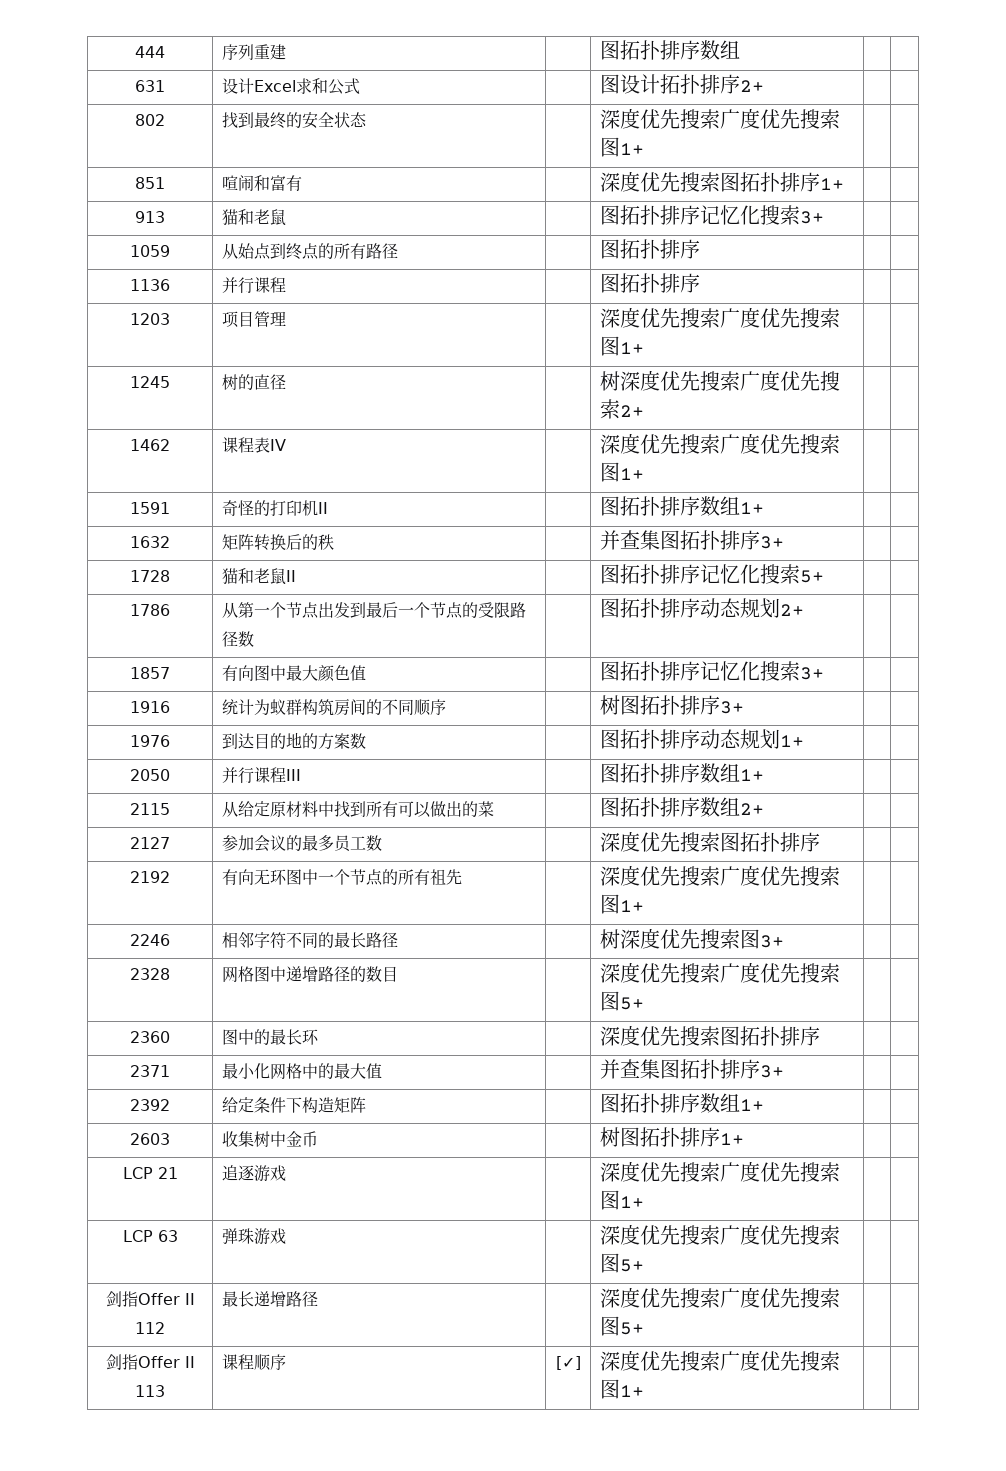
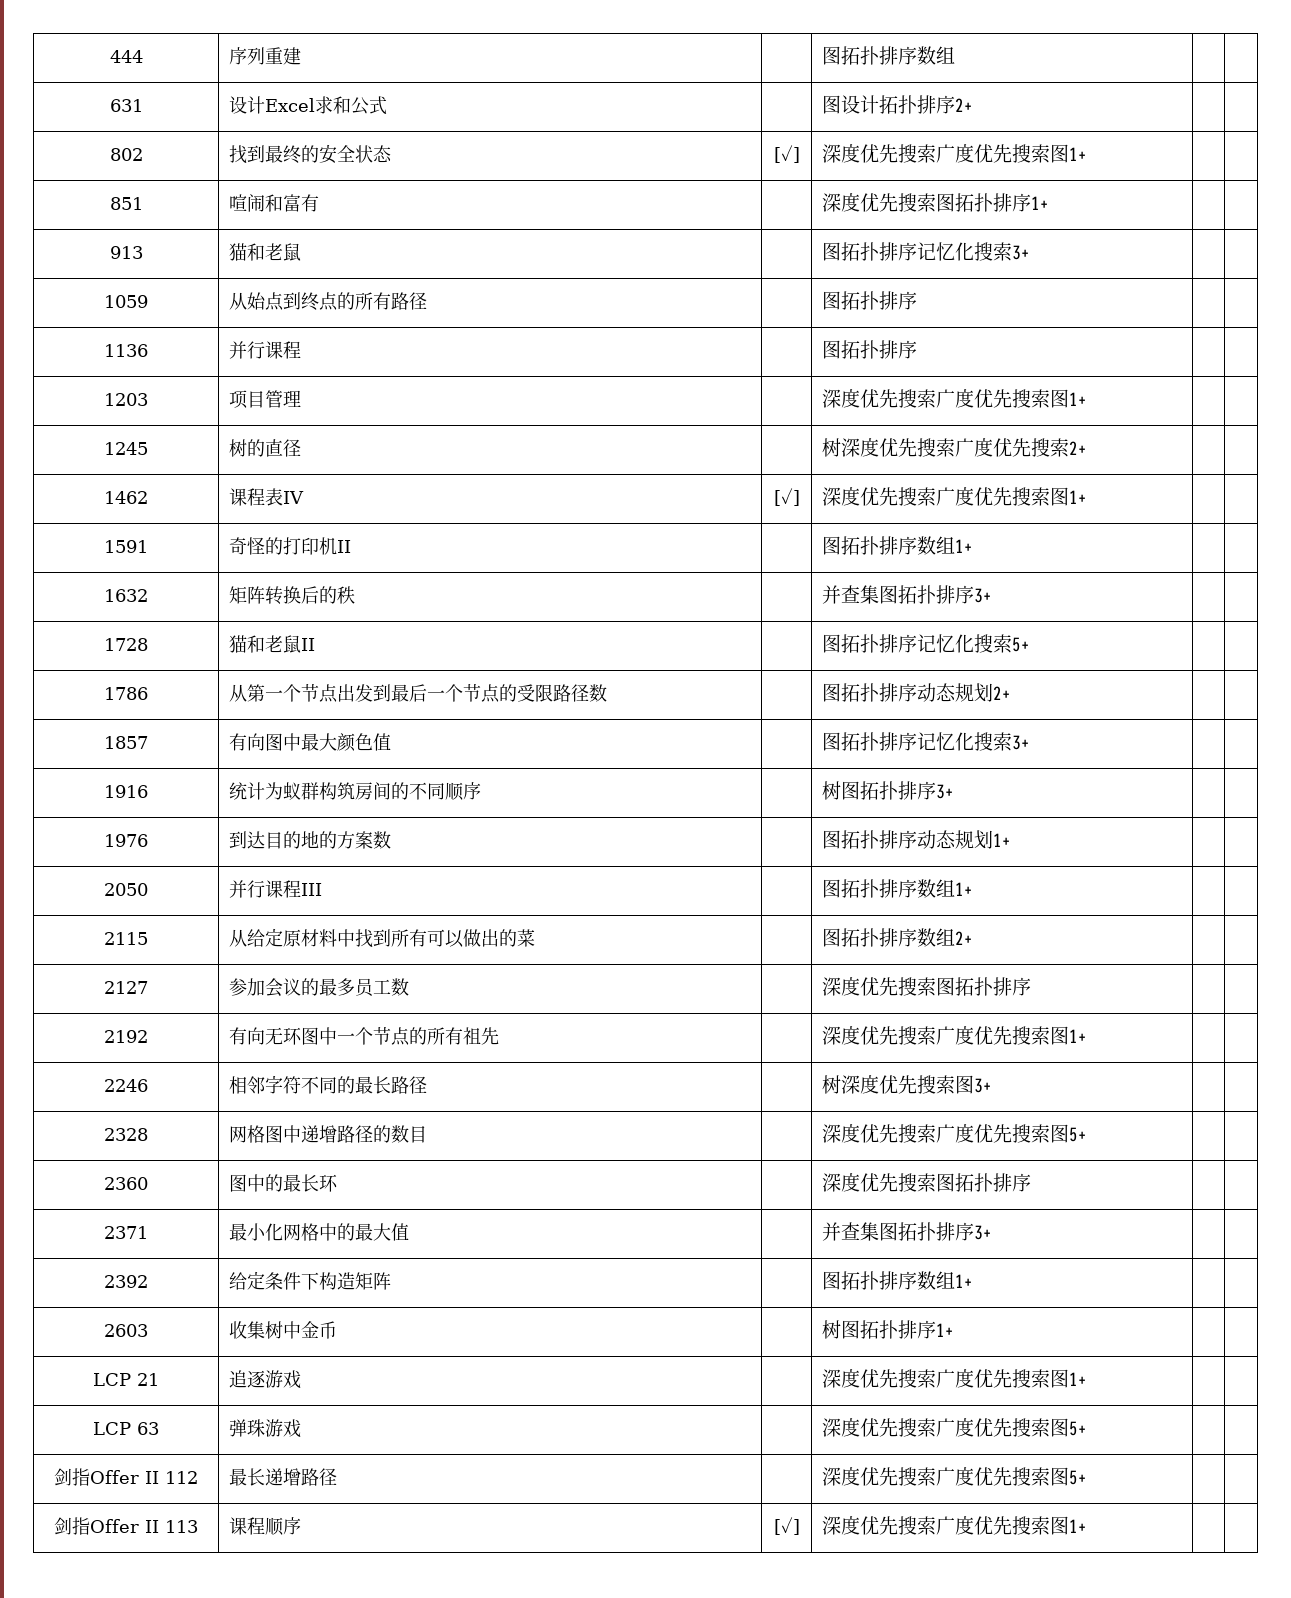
- 802 | 找到最终的安全状态 | | 深度优先搜索广度优先搜索图1+ | |
+ 802 | 找到最终的安全状态 | [✓] | 深度优先搜索广度优先搜索图1+ | |
- 1462 | 课程表IV | | 深度优先搜索广度优先搜索图1+ | |
+ 1462 | 课程表IV | [✓] | 深度优先搜索广度优先搜索图1+ | |

